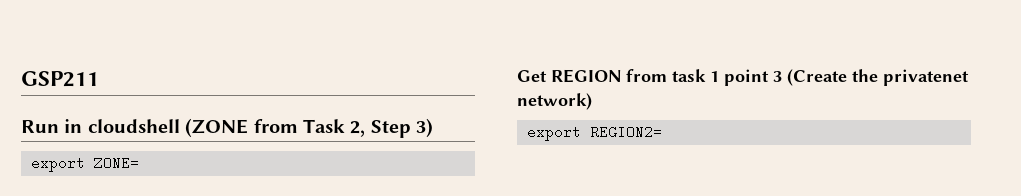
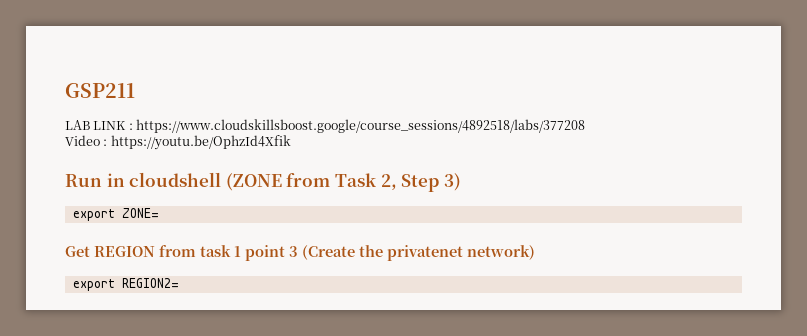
+ LAB LINK : https://www.cloudskillsboost.google/course_sessions/4892518/labs/377208
+ Video : https://youtu.be/OphzId4Xfik

